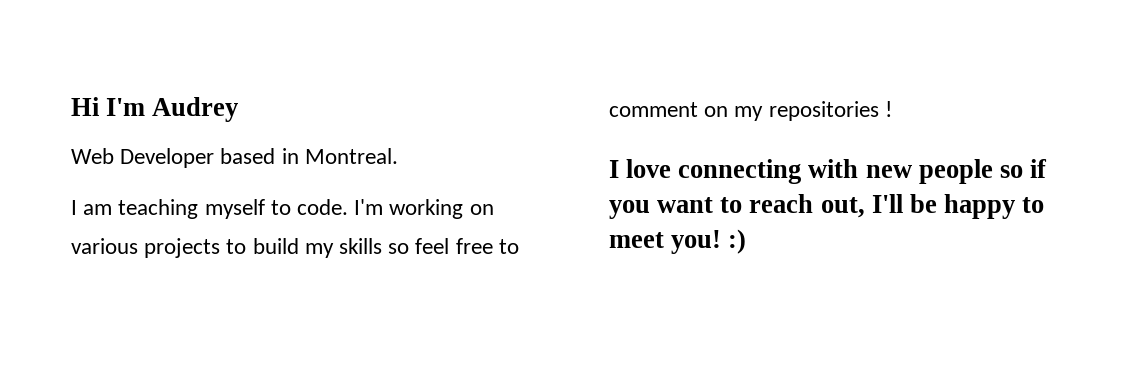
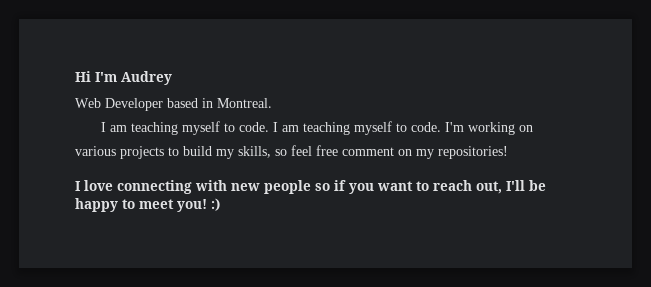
- I am teaching myself to code.
+ I am teaching myself to code. I am teaching myself to code.
- I'm working on various projects to build my skills so feel free to comment on my repositories !
+ I'm working on various projects to build my skills, so feel free comment on my repositories!

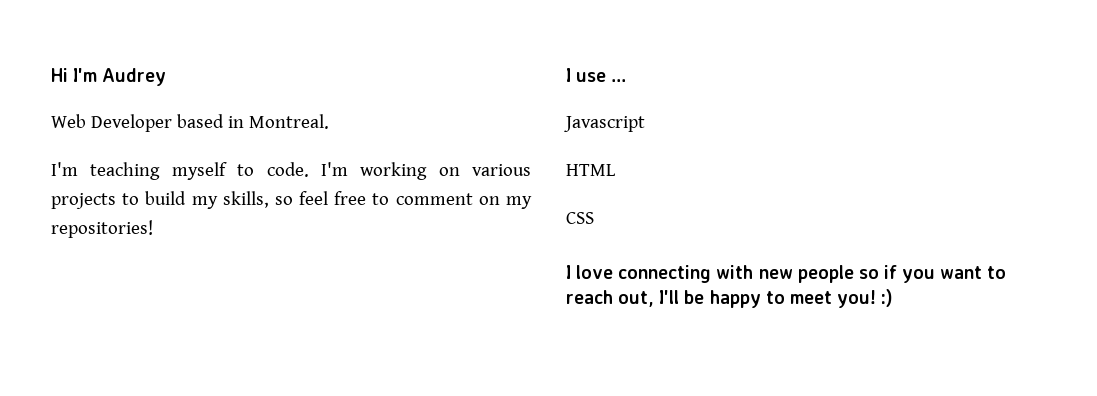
- I am teaching myself to code. I am teaching myself to code.
+ I'm teaching myself to code.
- I'm working on various projects to build my skills, so feel free comment on my repositories!
+ I'm working on various projects to build my skills, so feel free to comment on my repositories!
+ I use ...
+ Javascript
+ HTML
+ CSS

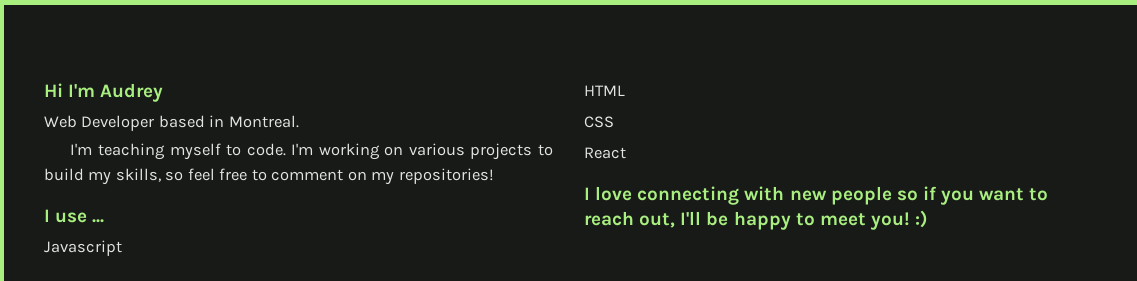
+ React

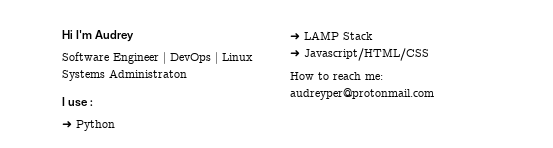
- Web Developer based in Montreal.
- I'm teaching myself to code. I'm working on various projects to build my skills, so feel free to comment on my repositories!
- I use ...
- Javascript
- HTML
- CSS
- React
- I love connecting with new people so if you want to reach out, I'll be happy to meet you! :)
+ Software Engineer | DevOps | Linux Systems Administraton
+ I use :
+ ➜ Python
+ ➜ LAMP Stack
+ ➜ Javascript/HTML/CSS
+ How to reach me: audreyper@protonmail.com

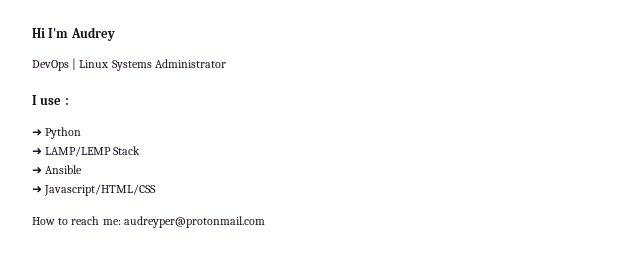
- Software Engineer | DevOps | Linux Systems Administraton
+ DevOps | Linux Systems Administrator
- ➜ LAMP Stack
+ ➜ LAMP/LEMP Stack
+ ➜ Ansible

